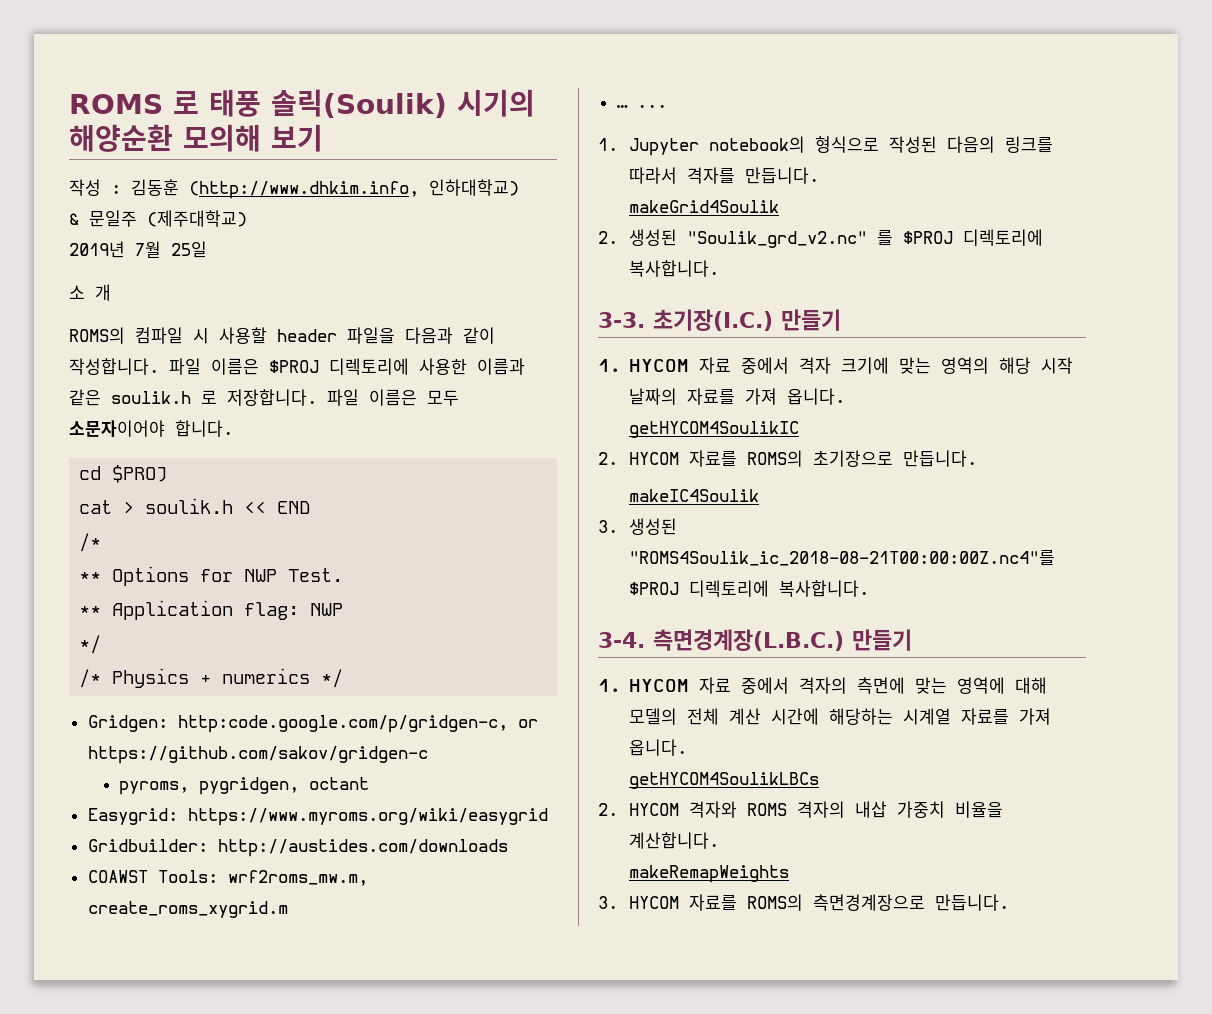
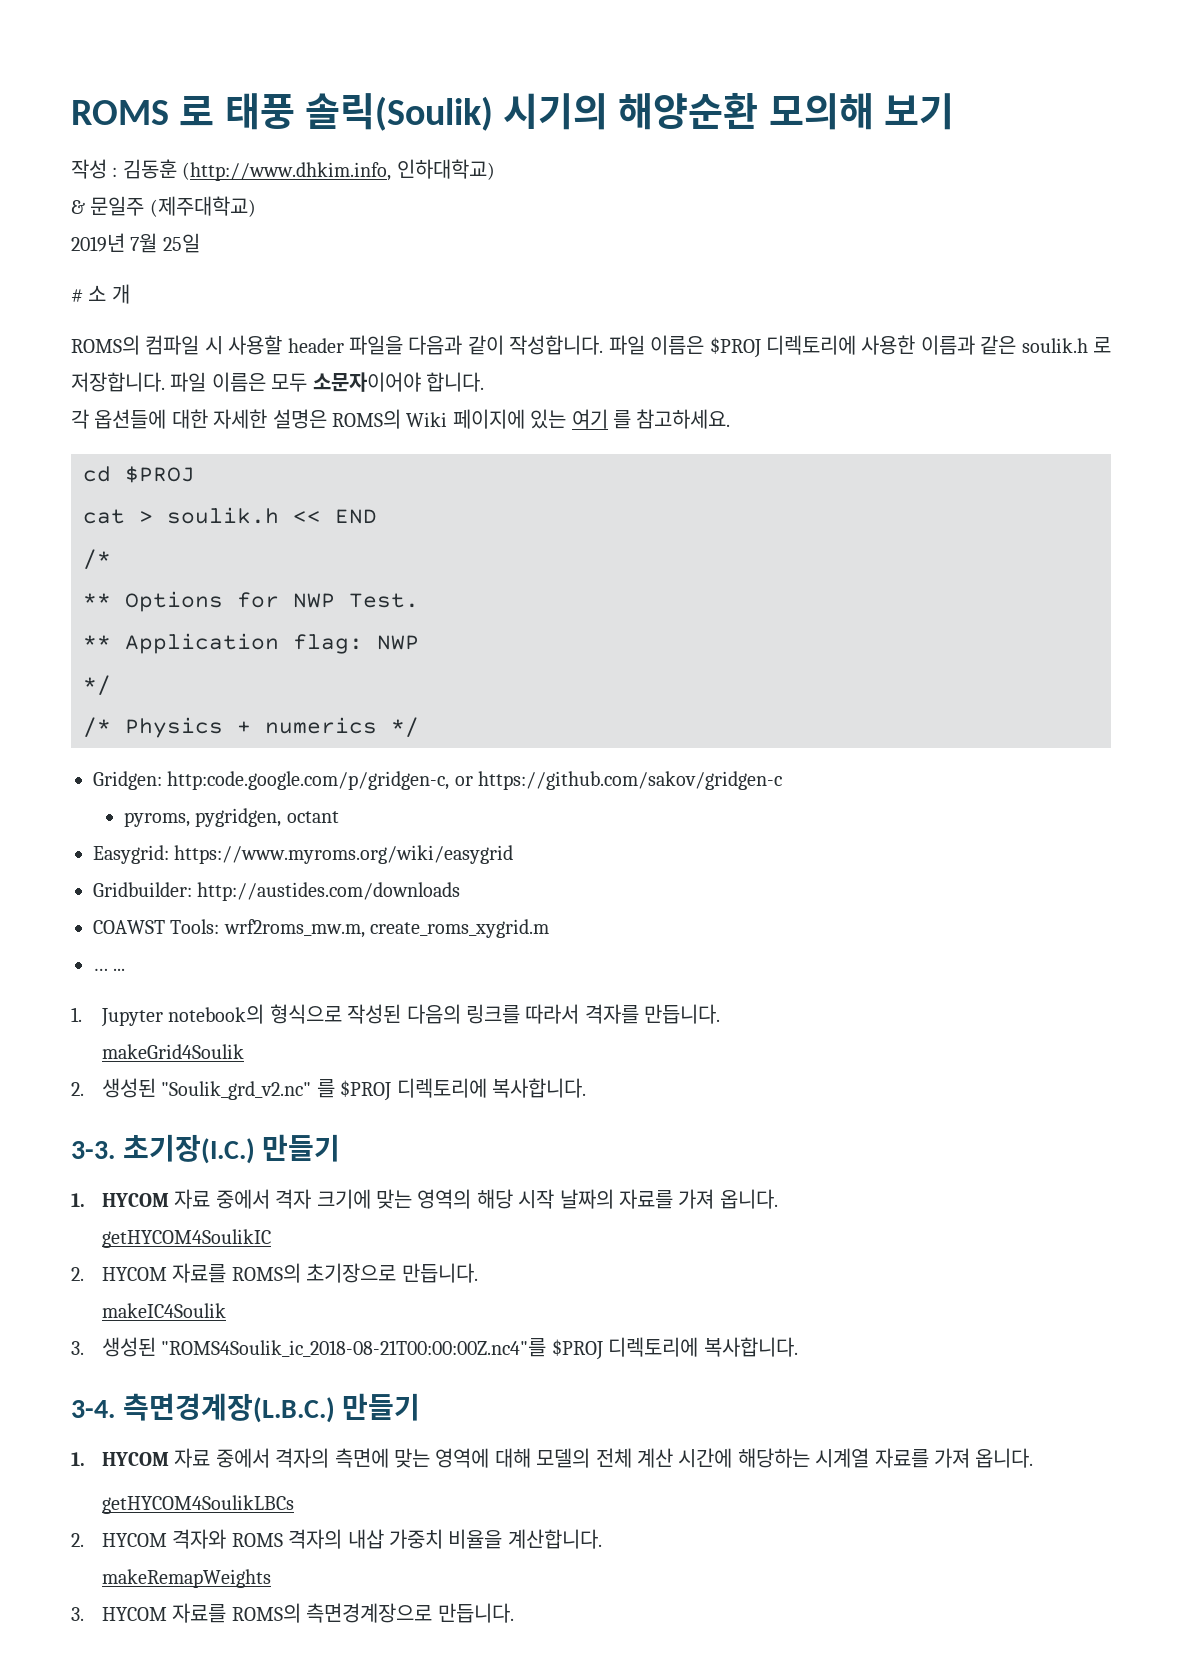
- 소 개
+ # 소 개
+ 각 옵션들에 대한 자세한 설명은 ROMS의 Wiki 페이지에 있는 여기 를 참고하세요.

